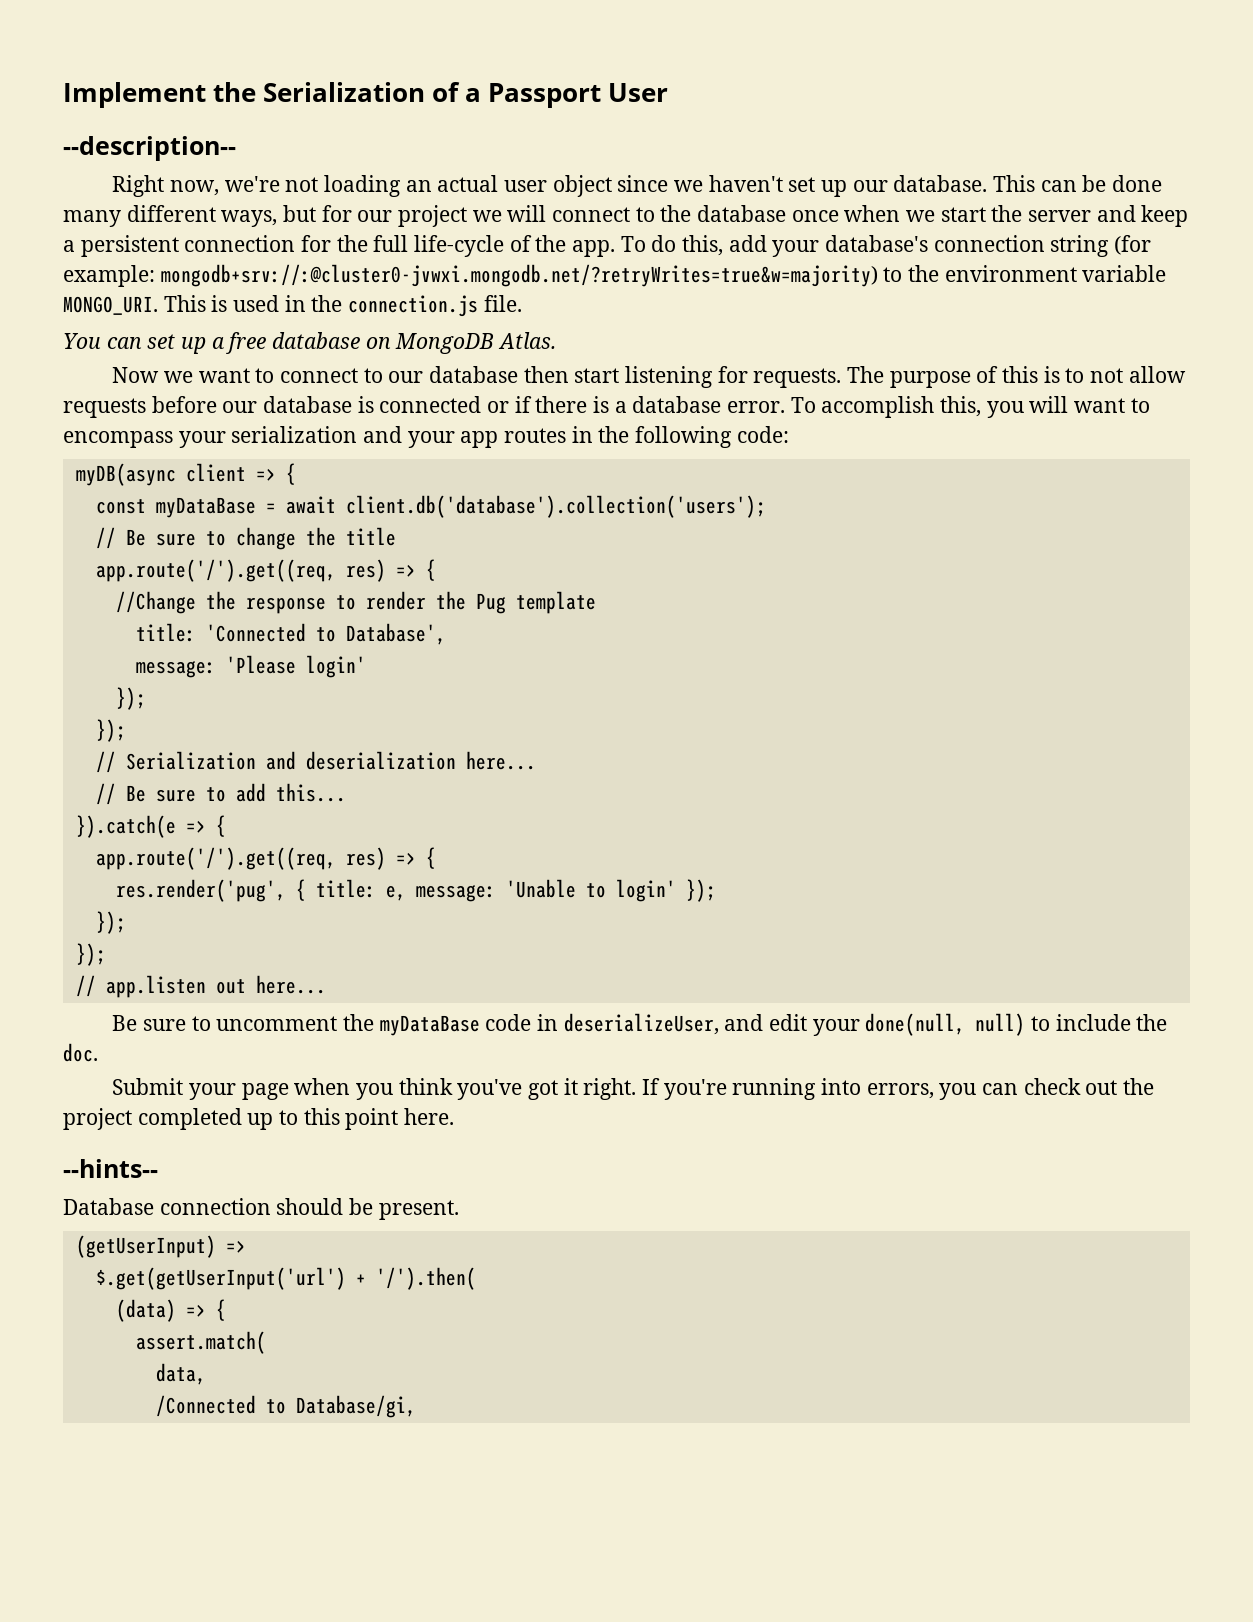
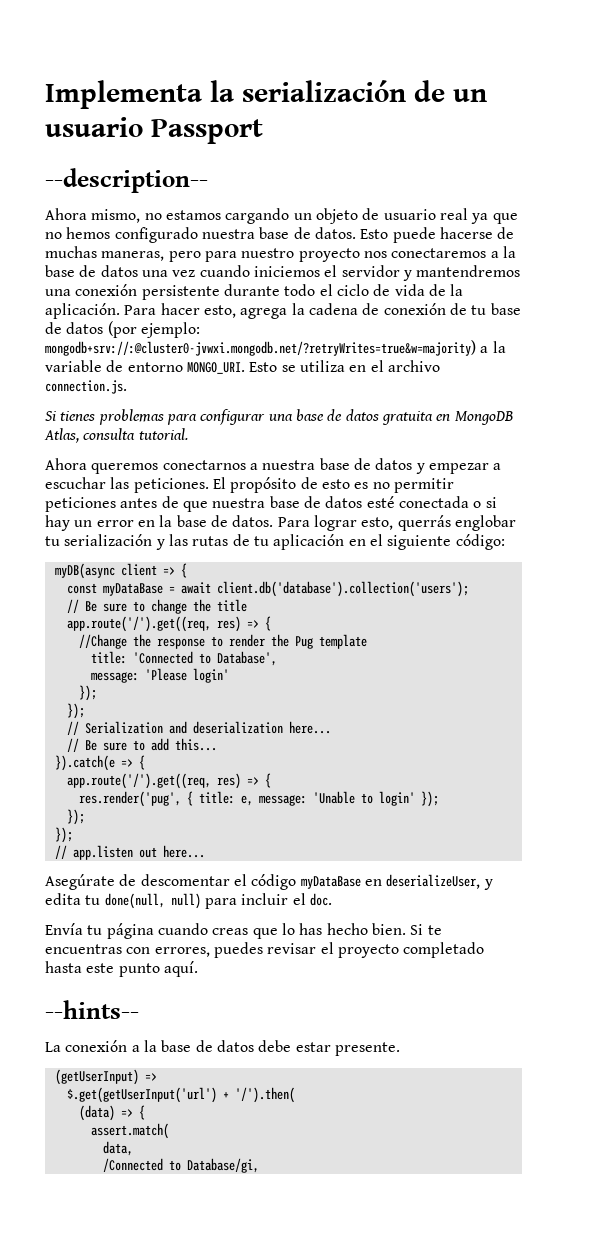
- Implement the Serialization of a Passport User
+ Implementa la serialización de un usuario Passport
- Right now, we're not loading an actual user object since we haven't set up our database. This can be done many different ways, but for our project we will connect to the database once when we start the server and keep a persistent connection for the full life-cycle of the app. To do this, add your database's connection string (for example: mongodb+srv://:@cluster0-jvwxi.mongodb.net/?retryWrites=true&w=majority) to the environment variable MONGO_URI. This is used in the connection.js file.
- You can set up a free database on MongoDB Atlas.
- Now we want to connect to our database then start listening for requests. The purpose of this is to not allow requests before our database is connected or if there is a database error. To accomplish this, you will want to encompass your serialization and your app routes in the following code:
+ Ahora mismo, no estamos cargando un objeto de usuario real ya que no hemos configurado nuestra base de datos. Esto puede hacerse de muchas maneras, pero para nuestro proyecto nos conectaremos a la base de datos una vez cuando iniciemos el servidor y mantendremos una conexión persistente durante todo el ciclo de vida de la aplicación. Para hacer esto, agrega la cadena de conexión de tu base de datos (por ejemplo: mongodb+srv://:@cluster0-jvwxi.mongodb.net/?retryWrites=true&w=majority) a la variable de entorno MONGO_URI. Esto se utiliza en el archivo connection.js.
+ Si tienes problemas para configurar una base de datos gratuita en MongoDB Atlas, consulta tutorial.
+ Ahora queremos conectarnos a nuestra base de datos y empezar a escuchar las peticiones. El propósito de esto es no permitir peticiones antes de que nuestra base de datos esté conectada o si hay un error en la base de datos. Para lograr esto, querrás englobar tu serialización y las rutas de tu aplicación en el siguiente código:
- Be sure to uncomment the myDataBase code in deserializeUser, and edit your done(null, null) to include the doc.
- Submit your page when you think you've got it right. If you're running into errors, you can check out the project completed up to this point here.
+ Asegúrate de descomentar el código myDataBase en deserializeUser, y edita tu done(null, null) para incluir el doc.
+ Envía tu página cuando creas que lo has hecho bien. Si te encuentras con errores, puedes revisar el proyecto completado hasta este punto aquí.
  --hints--
- Database connection should be present.
+ La conexión a la base de datos debe estar presente.

